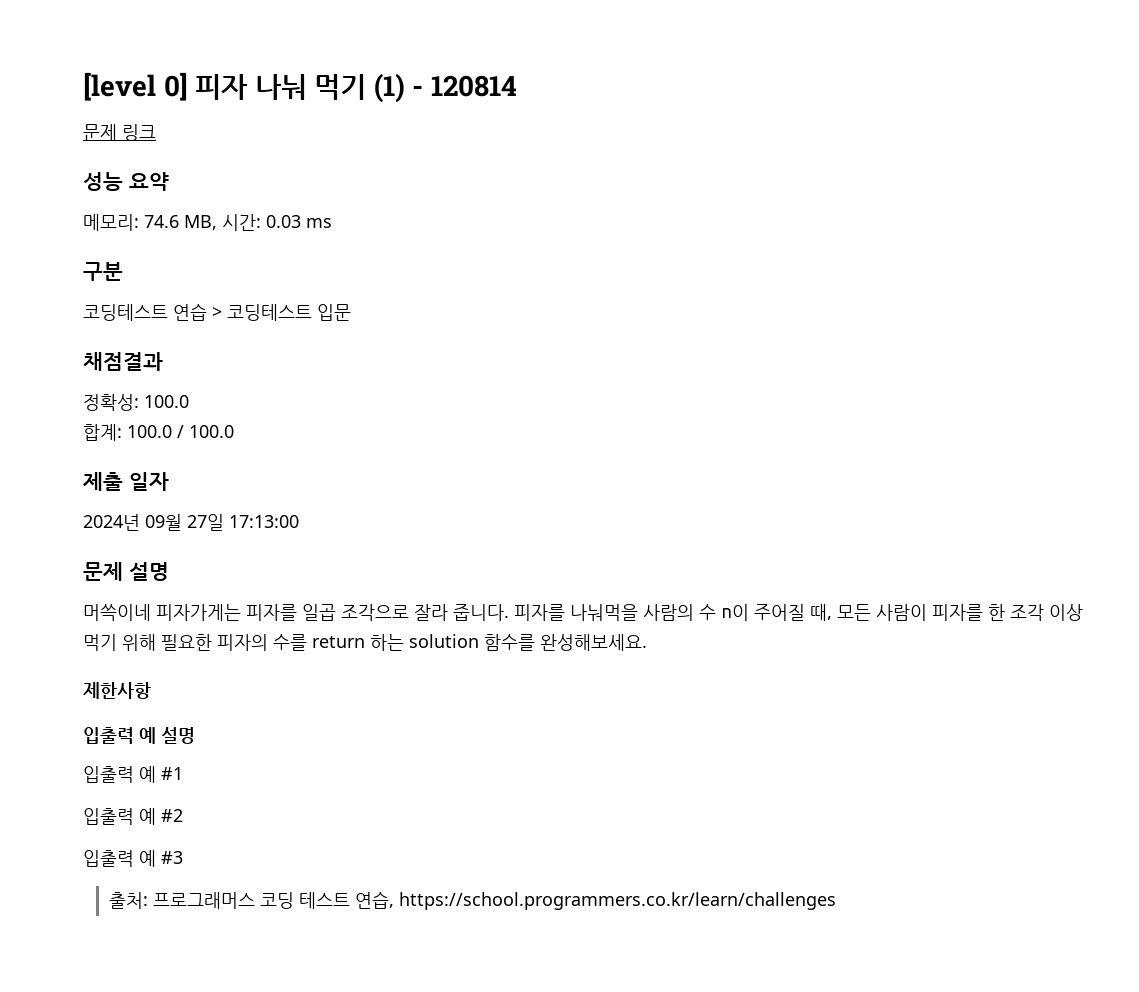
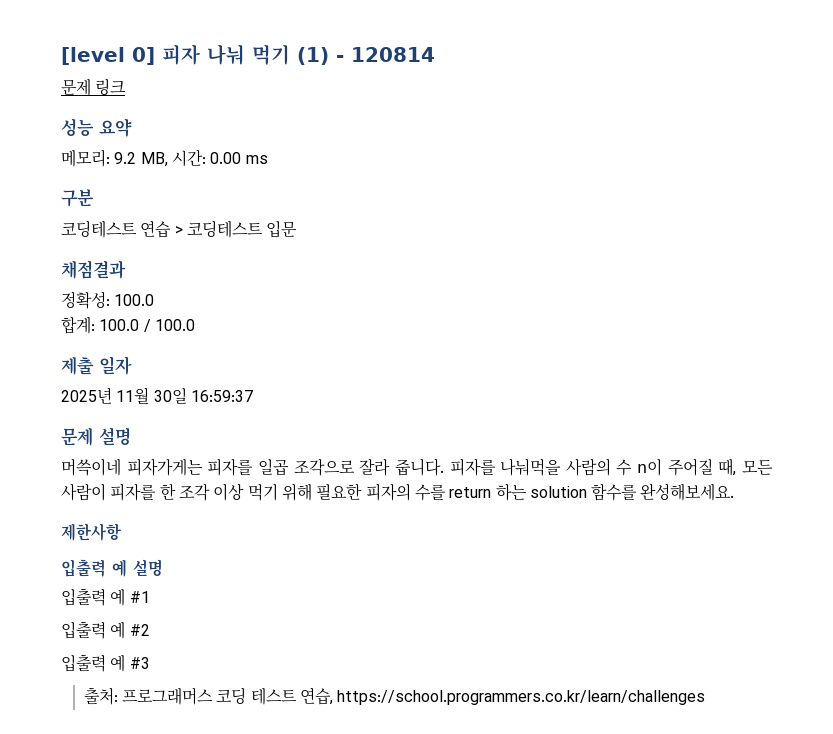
- 메모리: 74.6 MB, 시간: 0.03 ms
+ 메모리: 9.2 MB, 시간: 0.00 ms
- 2024년 09월 27일 17:13:00
+ 2025년 11월 30일 16:59:37

